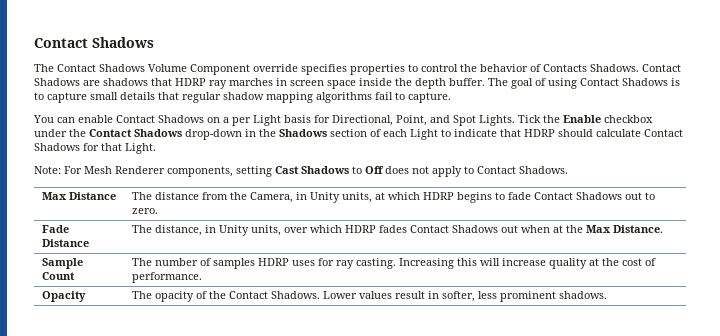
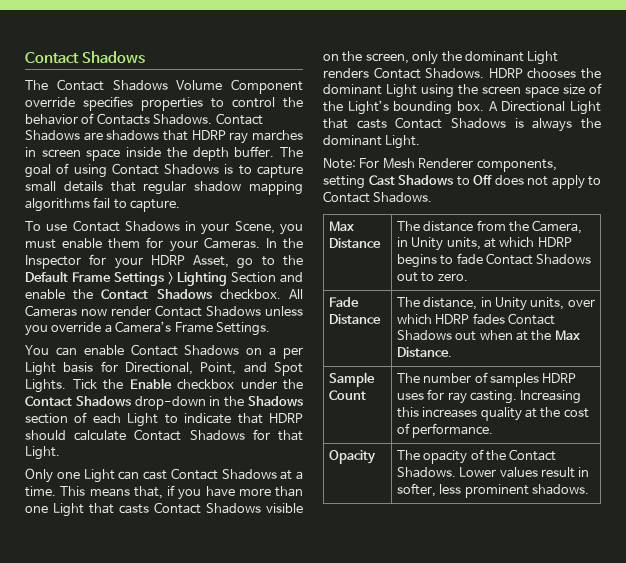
+ To use Contact Shadows in your Scene, you must enable them for your Cameras. In the Inspector for your HDRP Asset, go to the Default Frame Settings > Lighting Section and enable the Contact Shadows checkbox. All Cameras now render Contact Shadows unless you override a Camera’s Frame Settings.
+ Only one Light can cast Contact Shadows at a time. This means that, if you have more than one Light that casts Contact Shadows visible on the screen, only the dominant Light renders Contact Shadows. HDRP chooses the dominant Light using the screen space size of the Light’s bounding box. A Directional Light that casts Contact Shadows is always the dominant Light.
- Sample Count | The number of samples HDRP uses for ray casting. Increasing this will increase quality at the cost of performance.
+ Sample Count | The number of samples HDRP uses for ray casting. Increasing this increases quality at the cost of performance.

